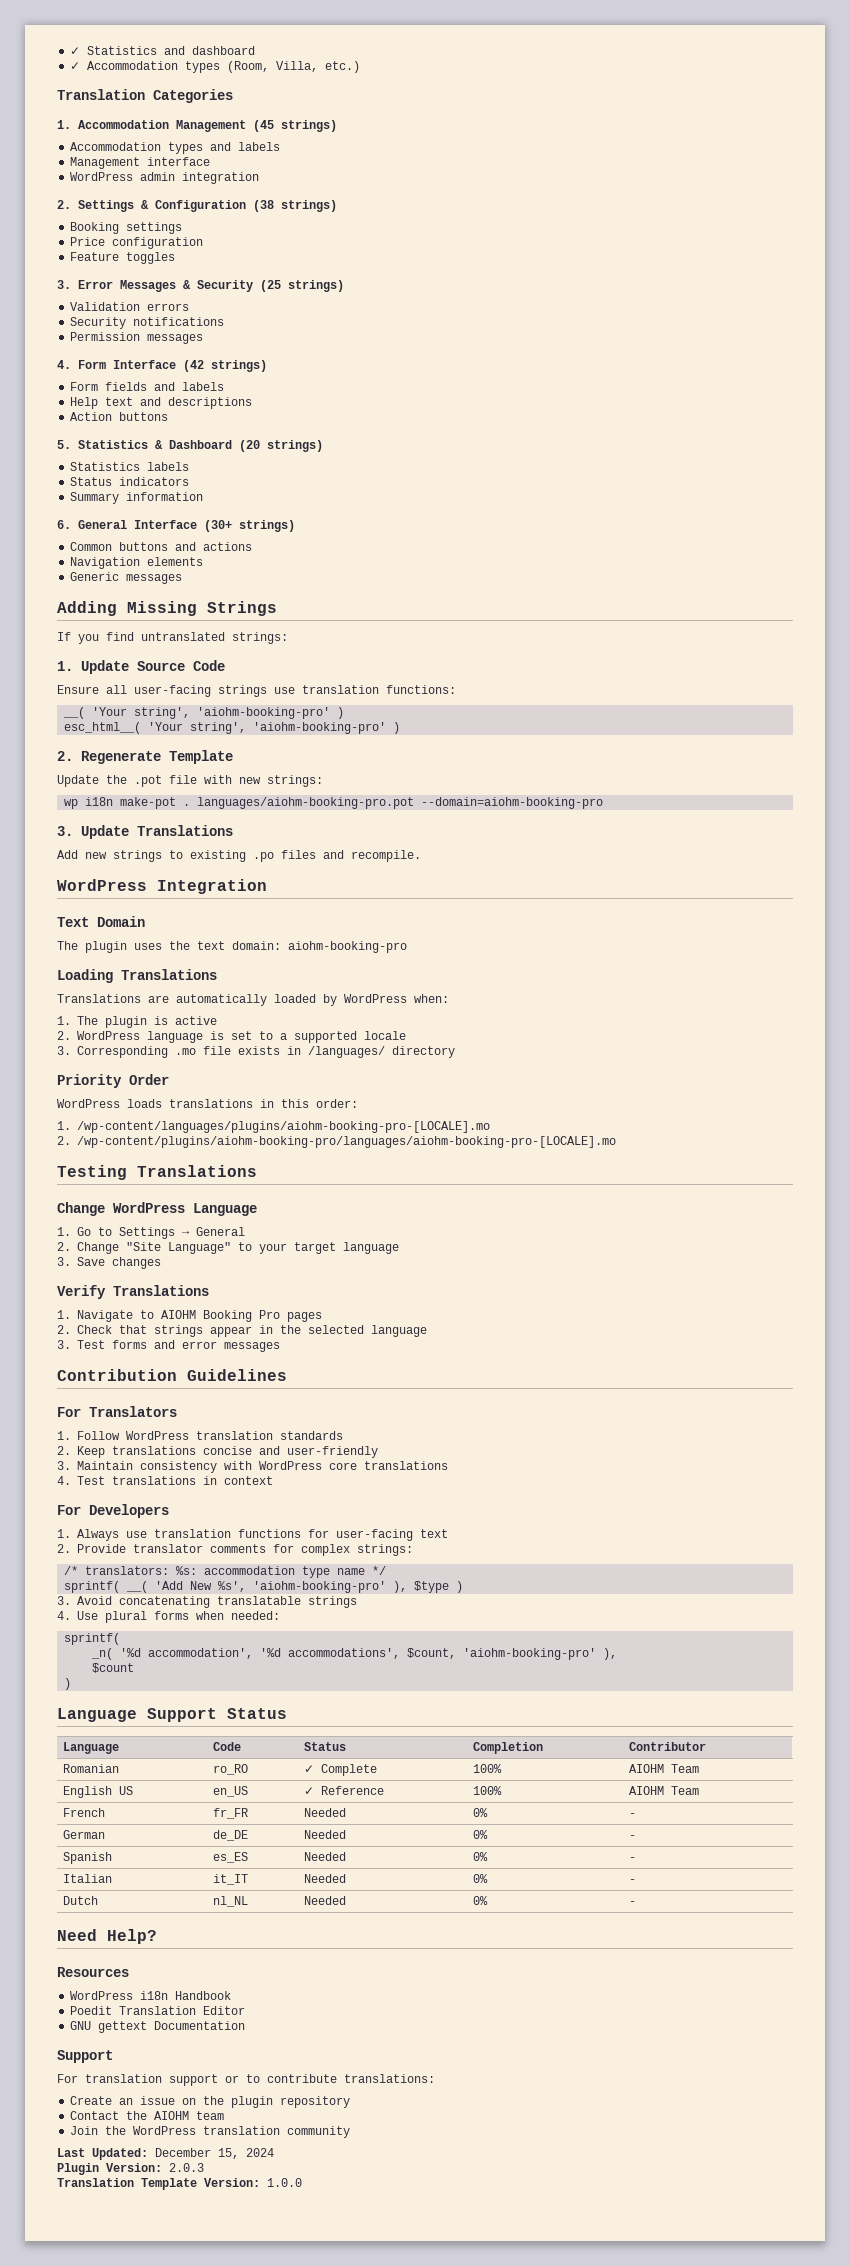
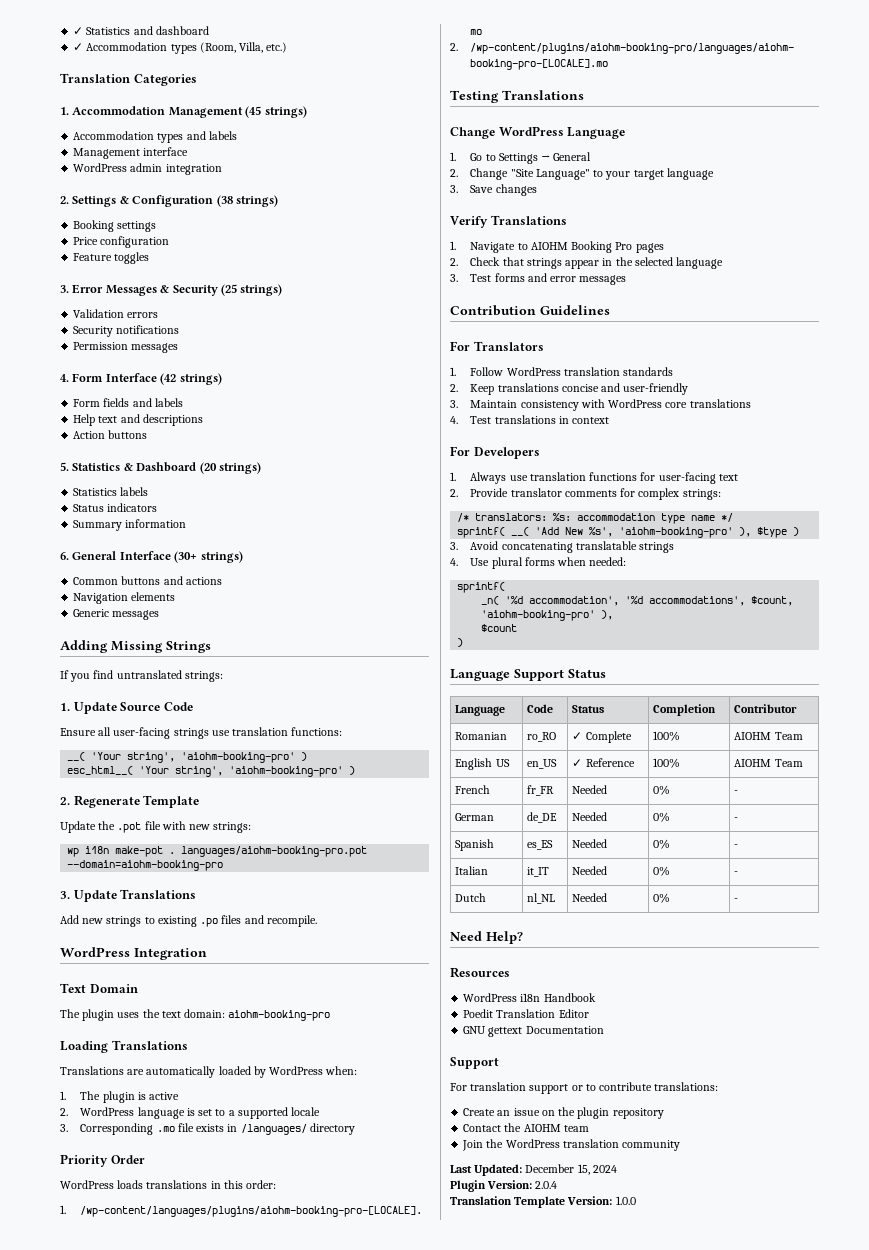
- Plugin Version: 2.0.3
+ Plugin Version: 2.0.4

